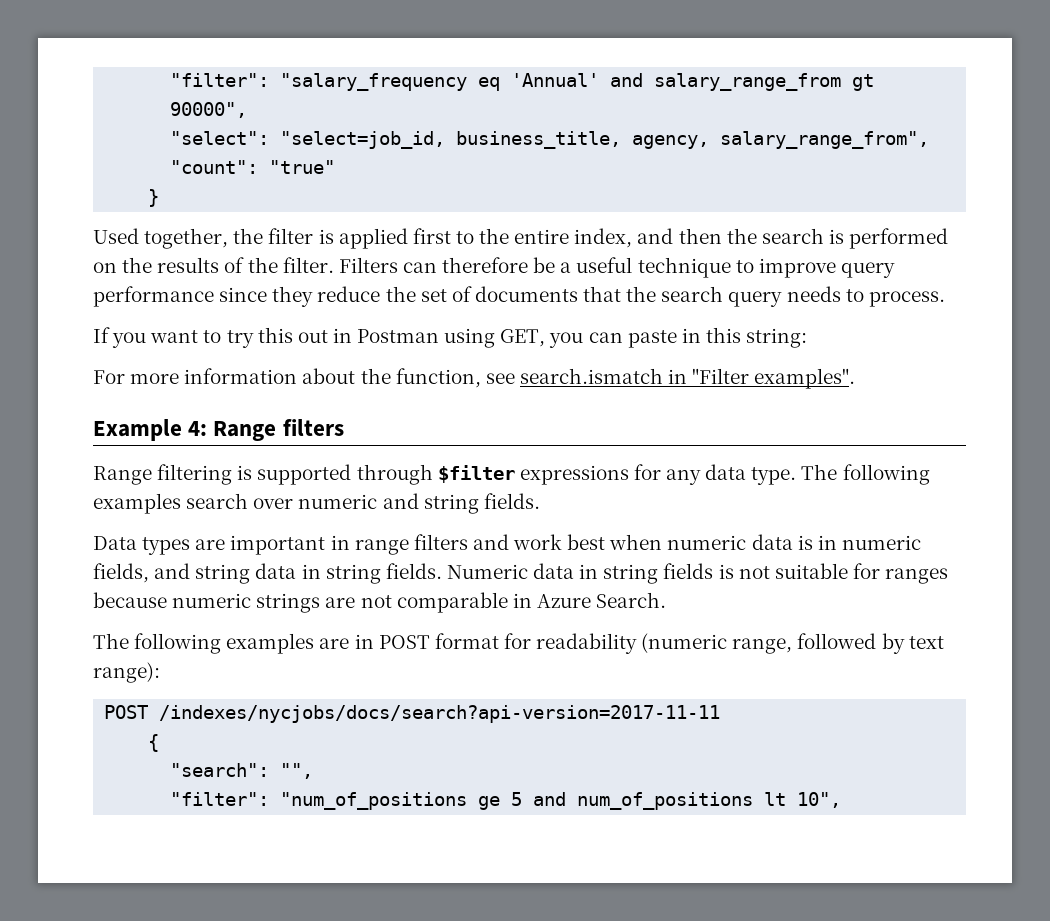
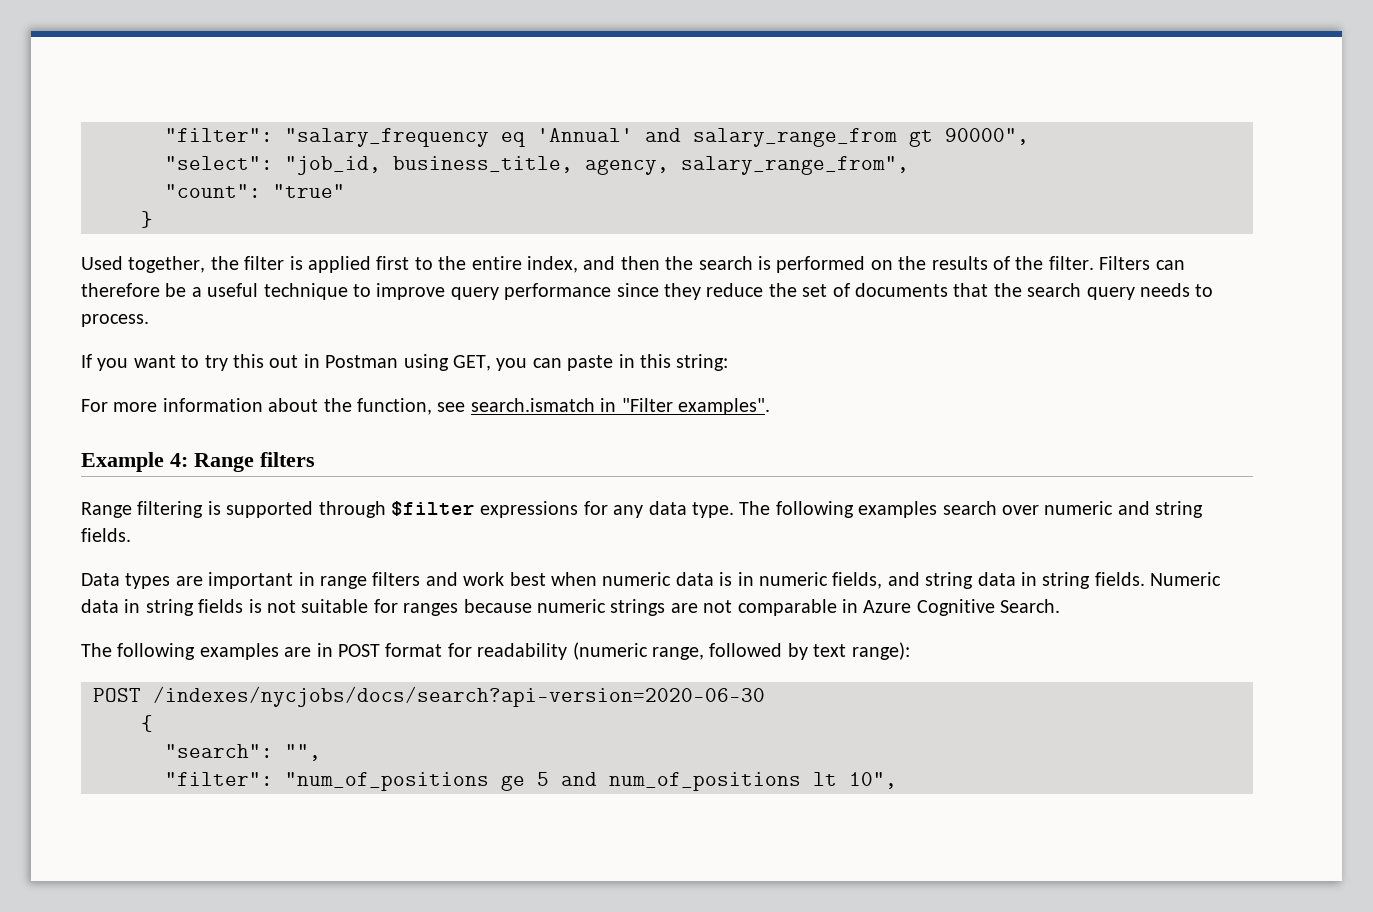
- "select": "select=job_id, business_title, agency, salary_range_from",
+ "select": "job_id, business_title, agency, salary_range_from",
- Numeric data in string fields is not suitable for ranges because numeric strings are not comparable in Azure Search.
+ Numeric data in string fields is not suitable for ranges because numeric strings are not comparable in Azure Cognitive Search.
- POST /indexes/nycjobs/docs/search?api-version=2017-11-11
+ POST /indexes/nycjobs/docs/search?api-version=2020-06-30

